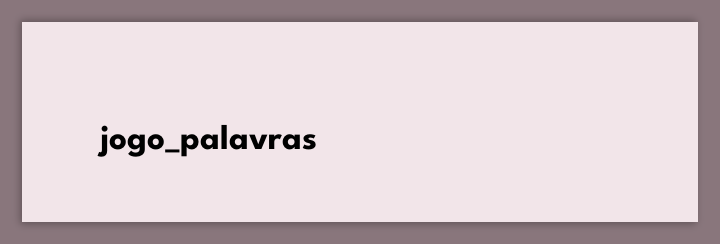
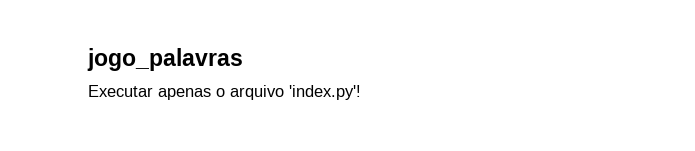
+ Executar apenas o arquivo 'index.py'!

